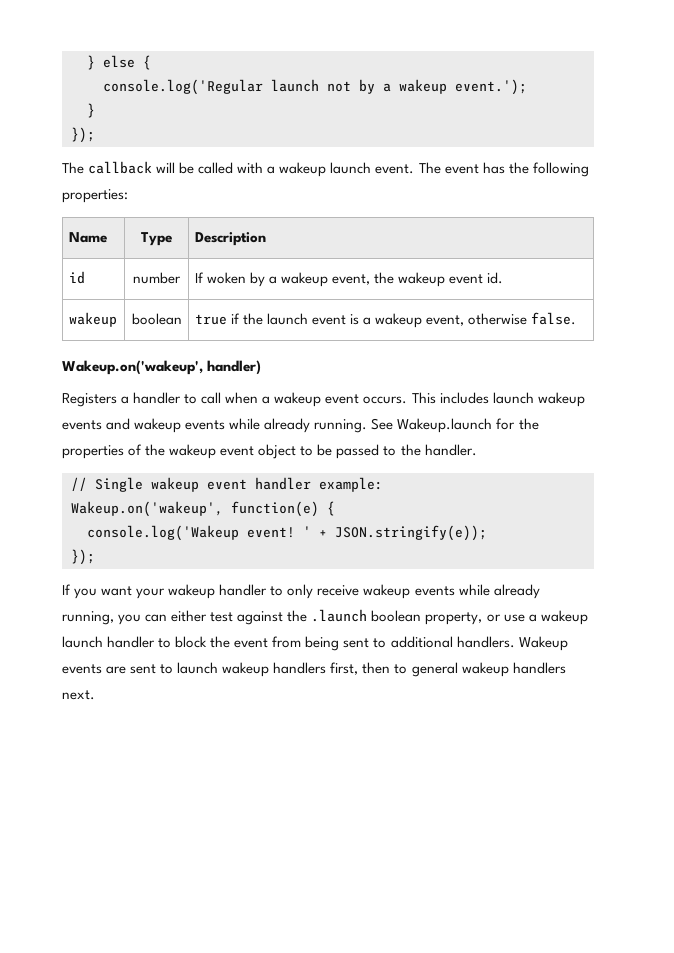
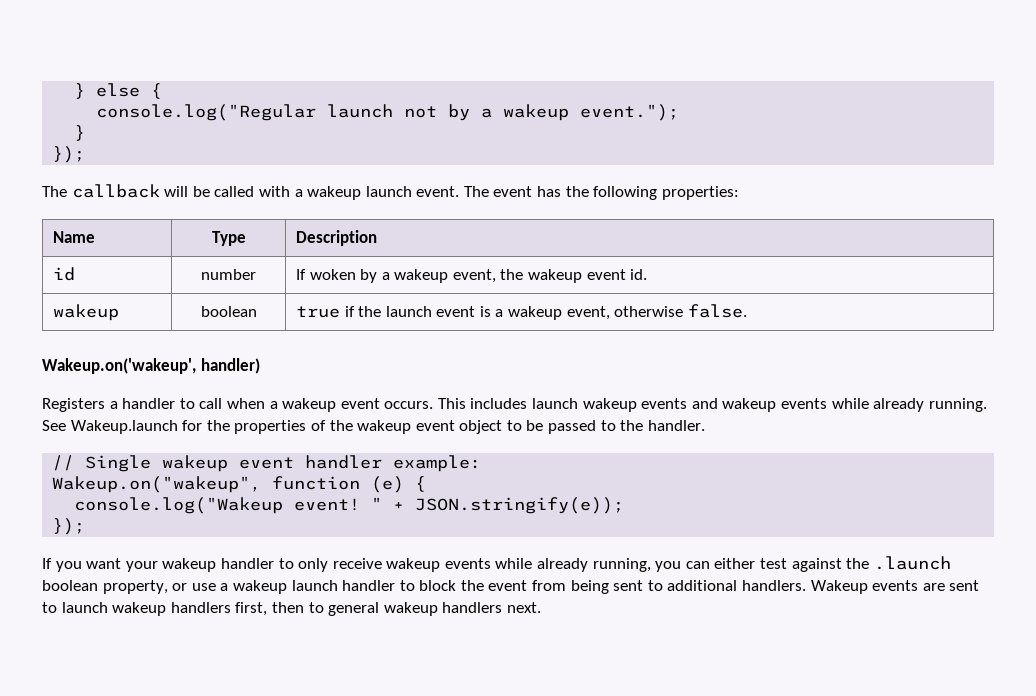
- console.log('Regular launch not by a wakeup event.');
+ console.log("Regular launch not by a wakeup event.");
- Wakeup.on('wakeup', function(e) {
- console.log('Wakeup event! ' + JSON.stringify(e));
+ Wakeup.on("wakeup", function (e) {
+ console.log("Wakeup event! " + JSON.stringify(e));

